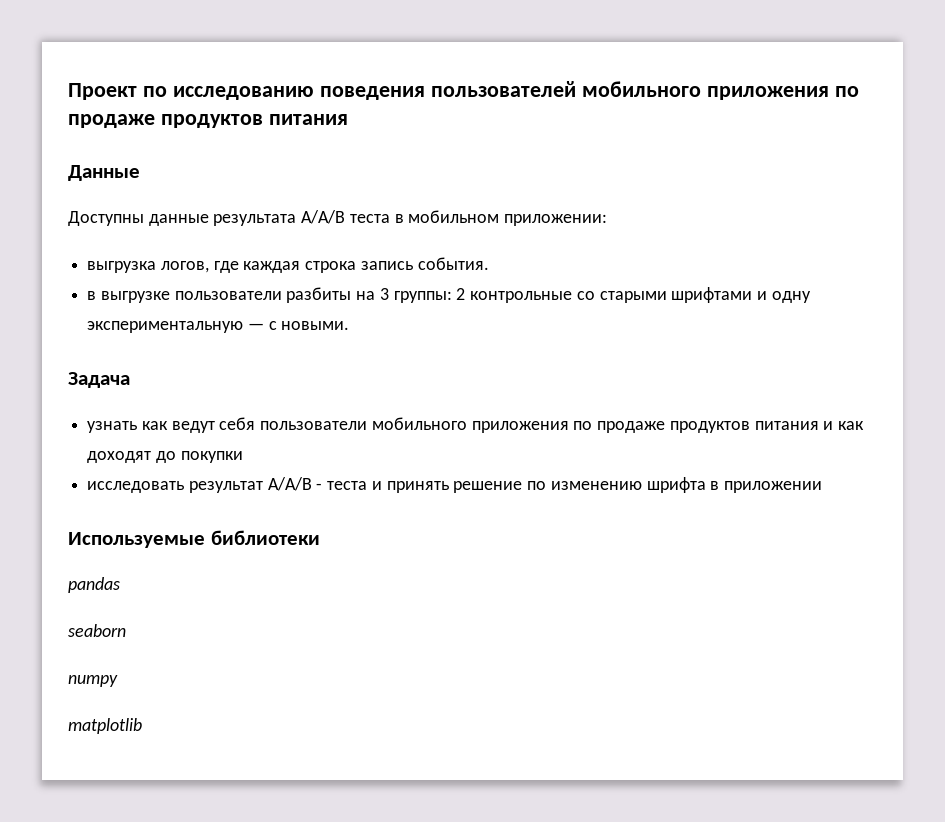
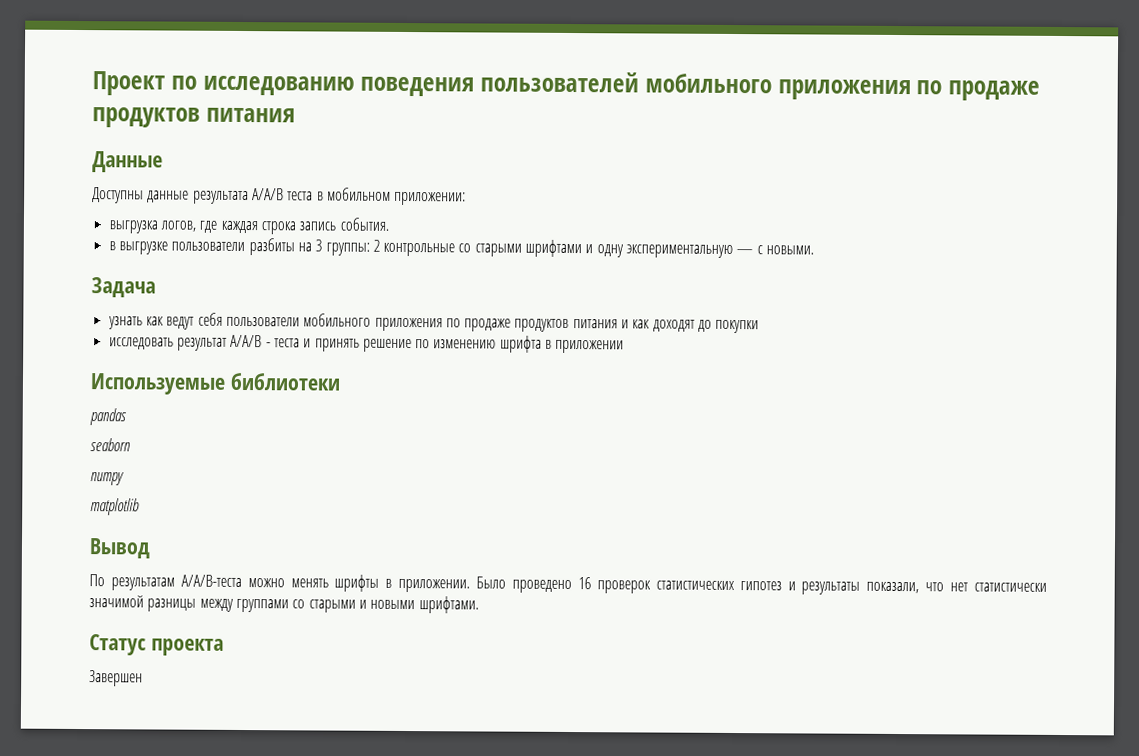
+ Вывод
+ По результатам A/A/B-теста можно менять шрифты в приложении. Было проведено 16 проверок статистических гипотез и результаты показали, что нет статистически значимой разницы между группами со старыми и новыми шрифтами.
+ Статус проекта
+ Завершен

